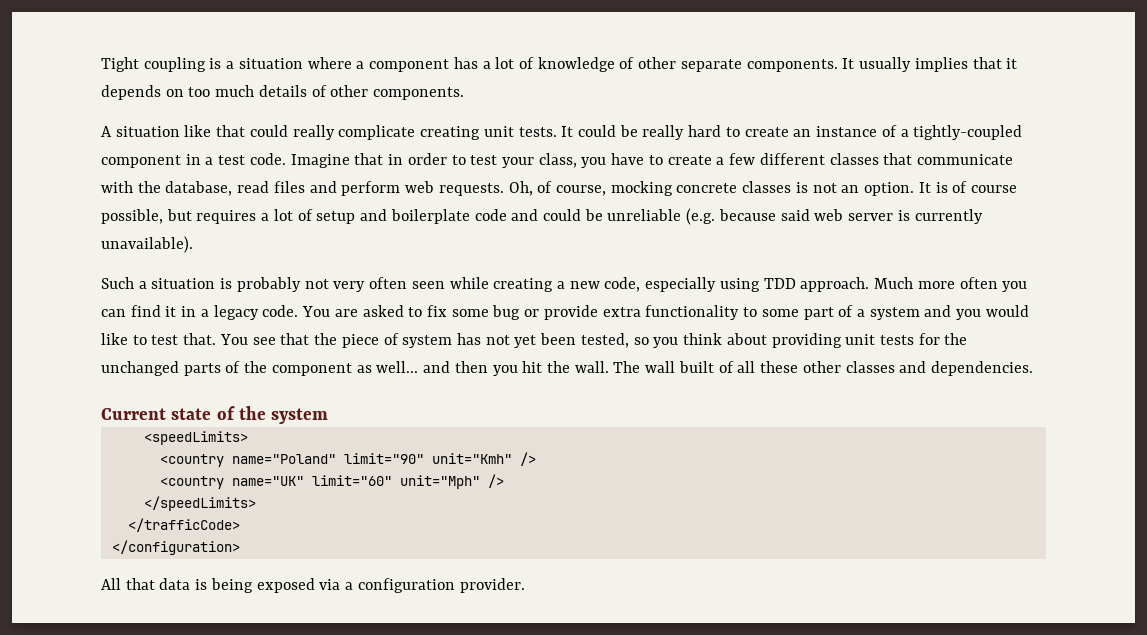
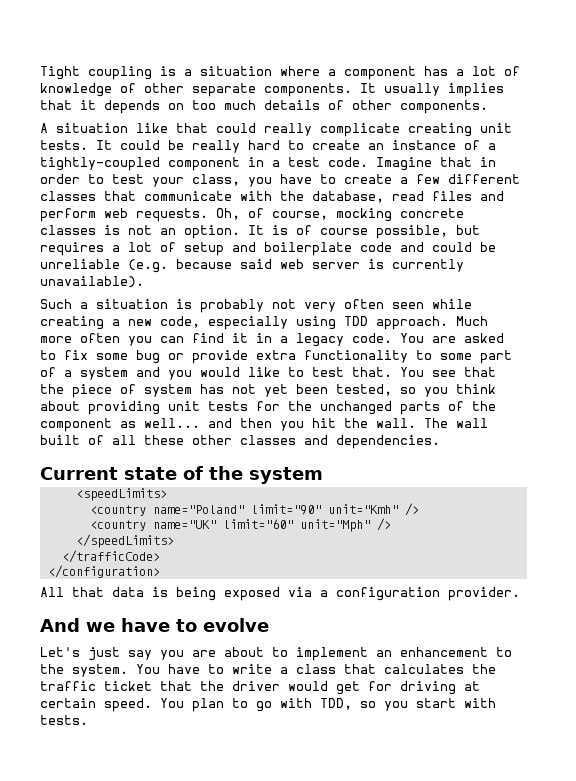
+ And we have to evolve
+ Let's just say you are about to implement an enhancement to the system. You have to write a class that calculates the traffic ticket that the driver would get for driving at certain speed. You plan to go with TDD, so you start with tests.

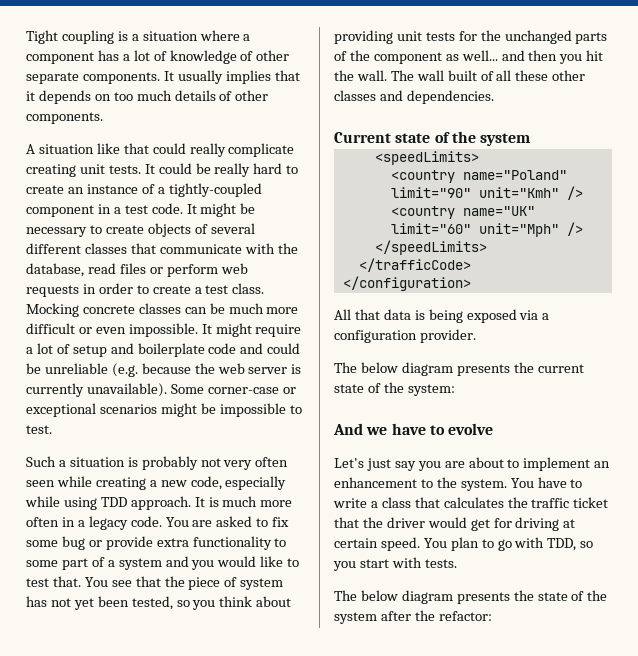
- Imagine that in order to test your class, you have to create a few different classes that communicate with the database, read files and perform web requests. Oh, of course, mocking concrete classes is not an option. It is of course possible, but requires a lot of setup and boilerplate code and could be unreliable (e.g. because said web server is currently unavailable).
+ It might be necessary to create objects of several different classes that communicate with the database, read files or perform web requests in order to create a test class. Mocking concrete classes can be much more difficult or even impossible. It might require a lot of setup and boilerplate code and could be unreliable (e.g. because the web server is currently unavailable). Some corner-case or exceptional scenarios might be impossible to test.
- Such a situation is probably not very often seen while creating a new code, especially using TDD approach.
+ Such a situation is probably not very often seen while creating a new code, especially while using TDD approach.
- Much more often you can find it in a legacy code.
+ It is much more often in a legacy code.
+ The below diagram presents the current state of the system:
+ The below diagram presents the state of the system after the refactor:

